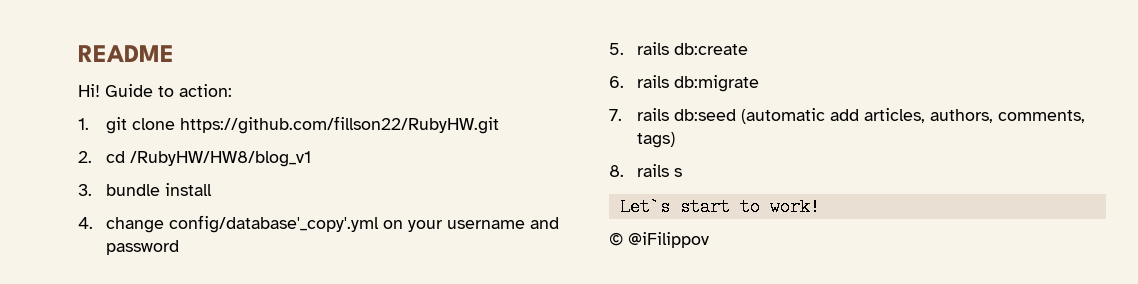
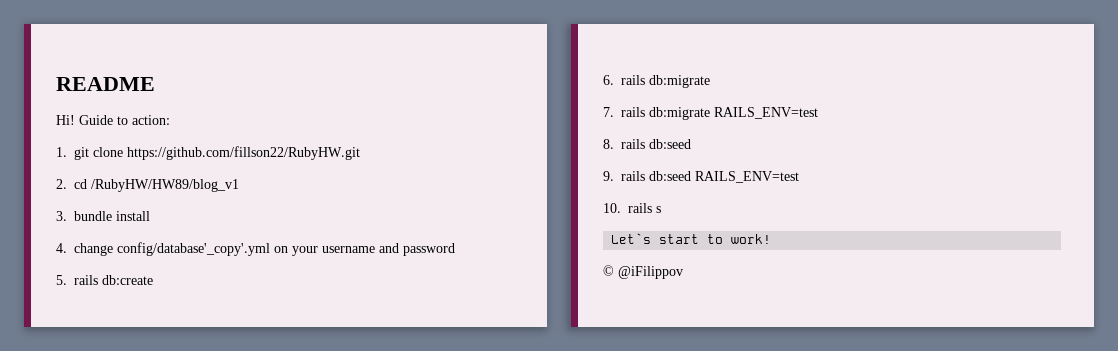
- 2. cd /RubyHW/HW8/blog_v1
+ 2. cd /RubyHW/HW89/blog_v1
- 7. rails db:seed (automatic add articles, authors, comments, tags)
- 8. rails s
+ 7. rails db:migrate RAILS_ENV=test
+ 8. rails db:seed
+ 9. rails db:seed RAILS_ENV=test
+ 10. rails s

